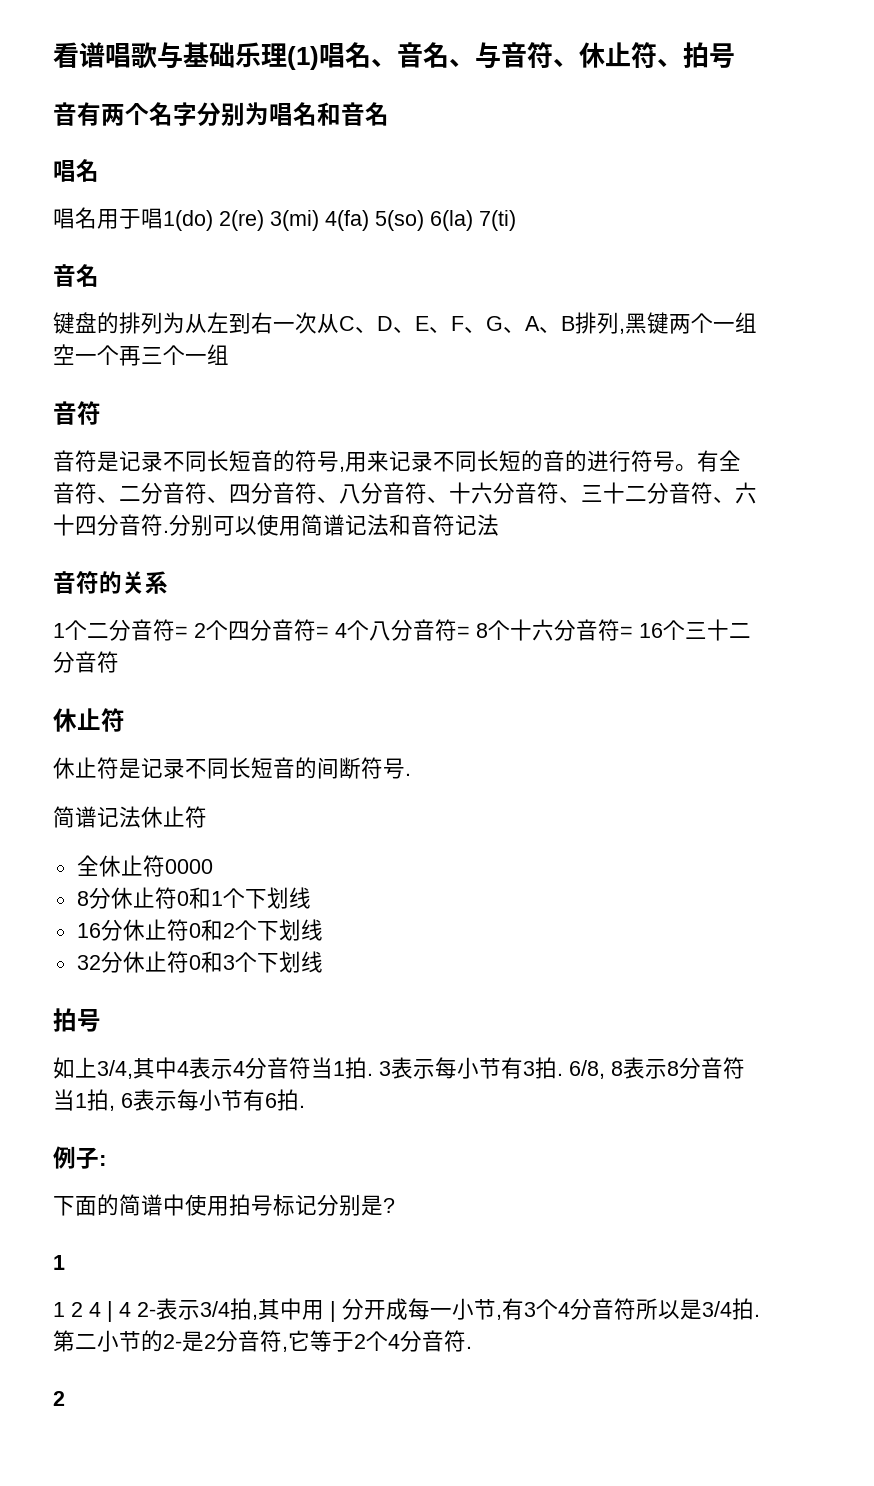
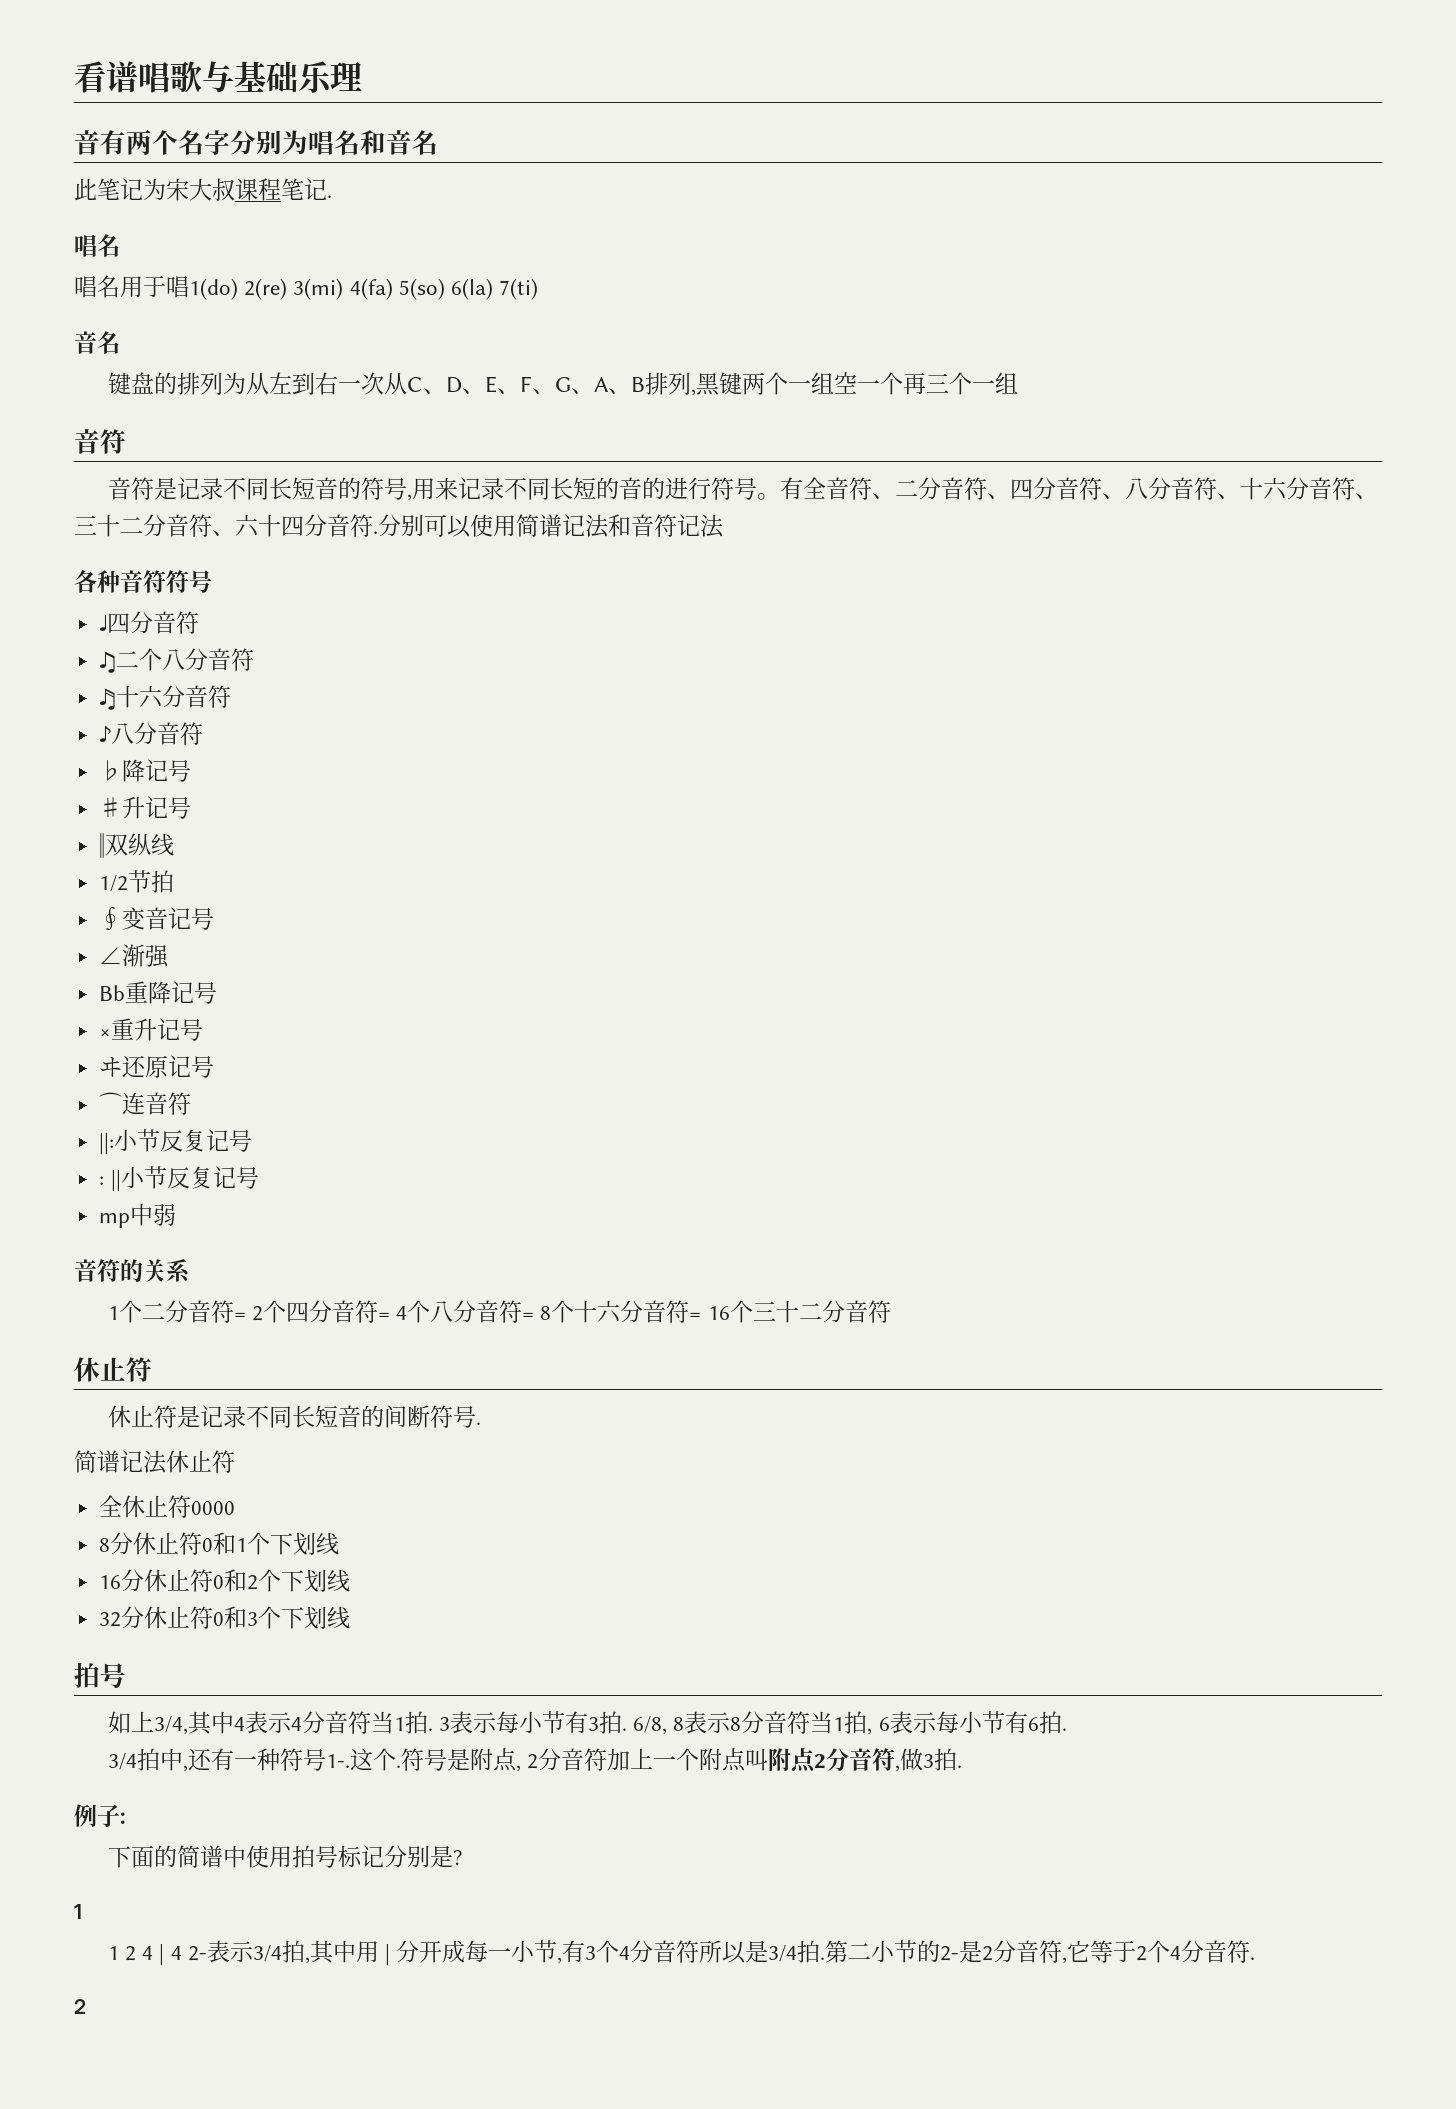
- 看谱唱歌与基础乐理(1)唱名、音名、与音符、休止符、拍号
+ 看谱唱歌与基础乐理
+ 此笔记为宋大叔课程笔记.
+ 各种音符符号
+ ♩四分音符
+ ♫二个八分音符
+ ♬十六分音符
+ ♪八分音符
+ ♭降记号
+ ♯升记号
+ ‖双纵线
+ 1/2节拍
+ ∮变音记号
+ ∠渐强
+ Bb重降记号
+ ×重升记号
+ ヰ还原记号
+ ⌒连音符
+ ||:小节反复记号
+ : ||小节反复记号
+ mp中弱
+ 3/4拍中,还有一种符号1-.这个.符号是附点, 2分音符加上一个附点叫附点2分音符,做3拍.

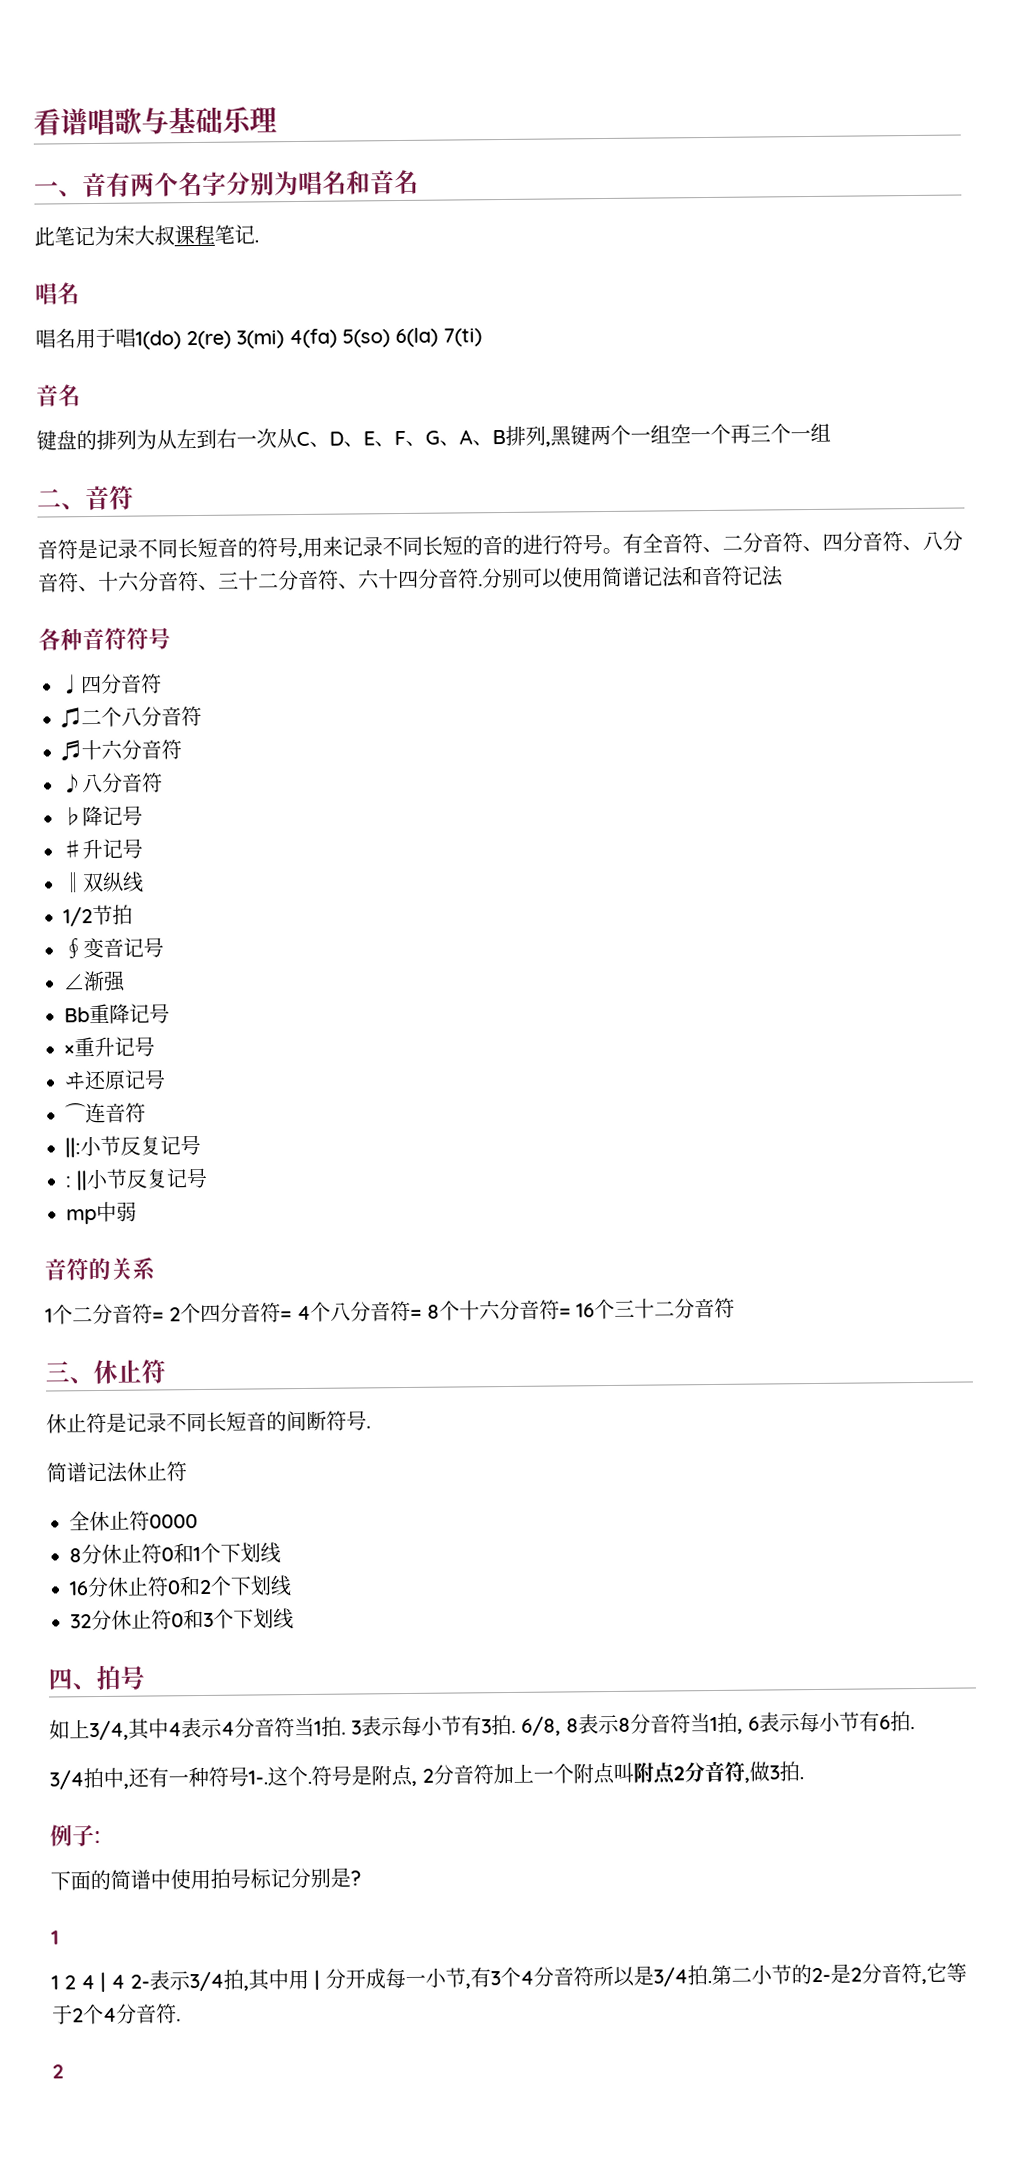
- 音有两个名字分别为唱名和音名
+ 一、音有两个名字分别为唱名和音名
  键盘的排列为从左到右一次从C、D、E、F、G、A、B排列,黑键两个一组空一个再三个一组
- 音符
+ 二、音符
  1个二分音符= 2个四分音符= 4个八分音符= 8个十六分音符= 16个三十二分音符
- 休止符
+ 三、休止符
  32分休止符0和3个下划线
- 拍号
+ 四、拍号

